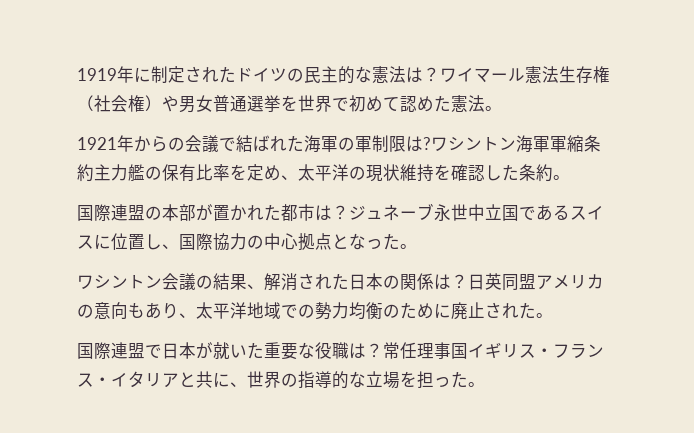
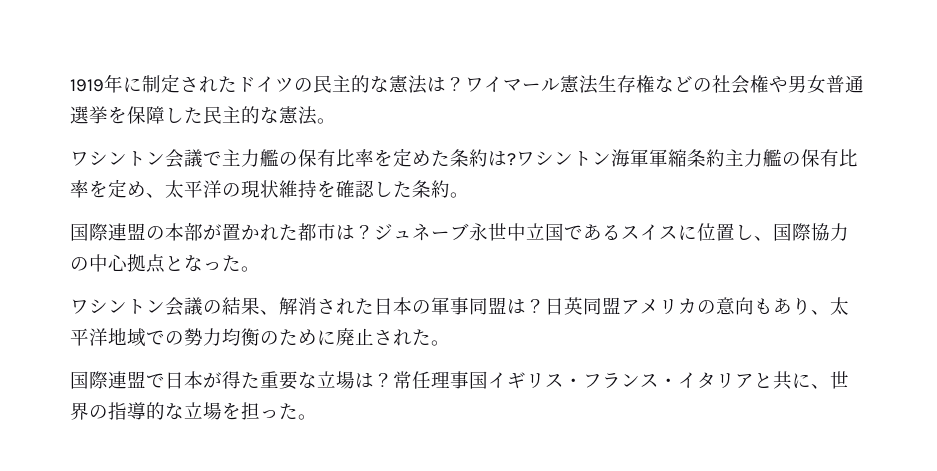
- ワイマール憲法生存権（社会権）や男女普通選挙を世界で初めて認めた憲法。
- 1921年からの会議で結ばれた海軍の軍制限は?
+ ワイマール憲法生存権などの社会権や男女普通選挙を保障した民主的な憲法。
+ ワシントン会議で主力艦の保有比率を定めた条約は?
- ワシントン会議の結果、解消された日本の関係は？
+ ワシントン会議の結果、解消された日本の軍事同盟は？
- 国際連盟で日本が就いた重要な役職は？
+ 国際連盟で日本が得た重要な立場は？

